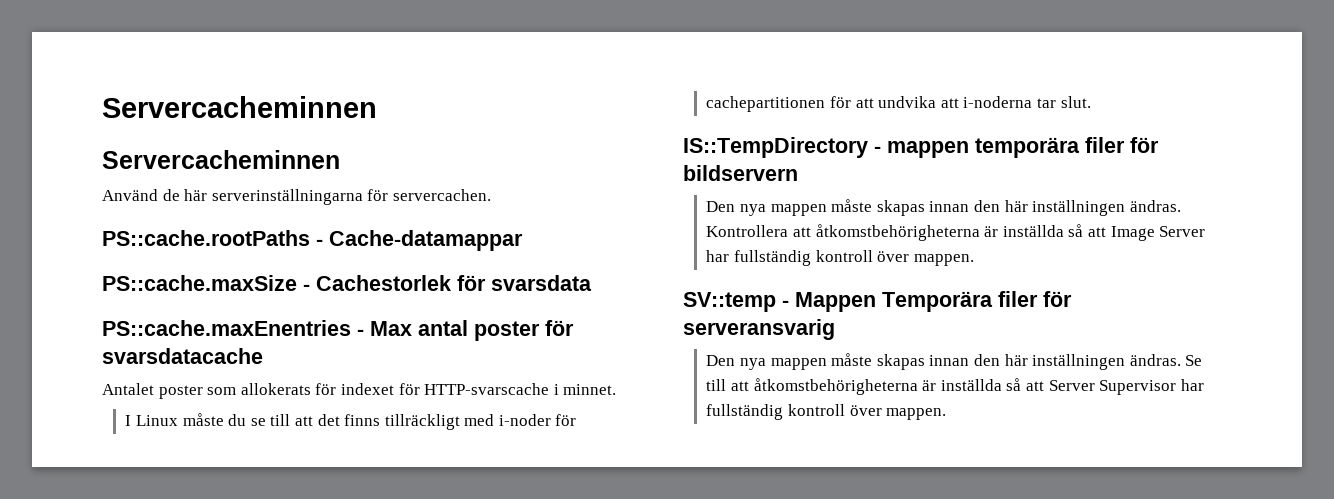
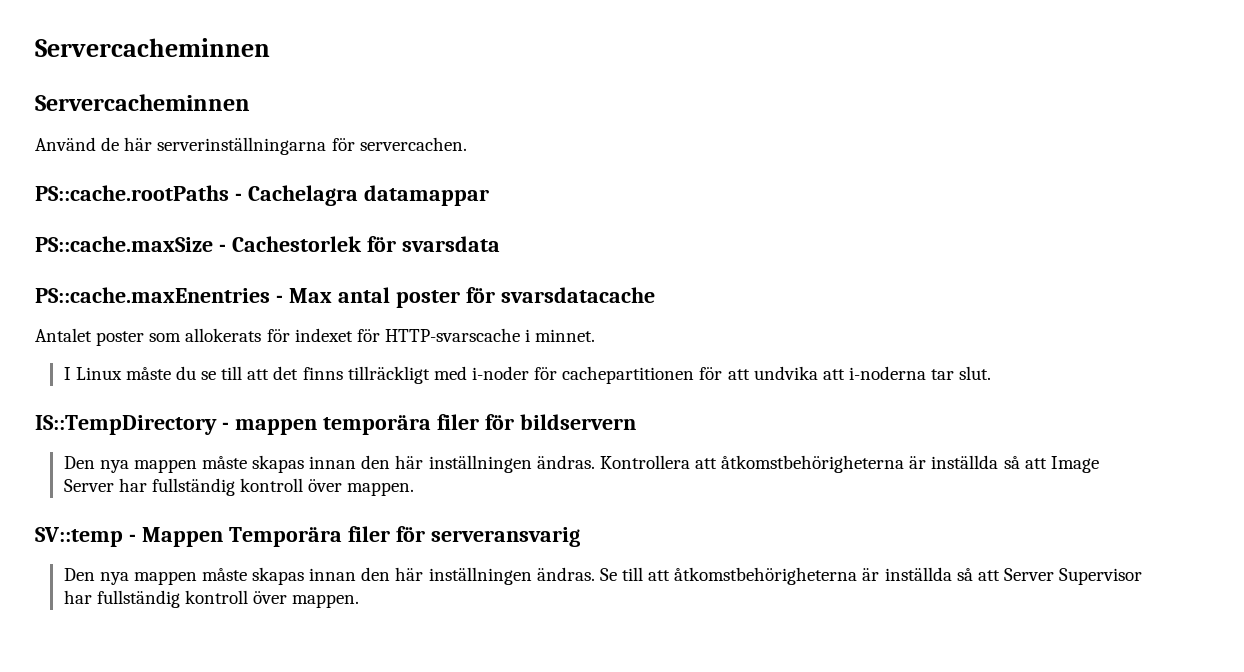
- PS::cache.rootPaths - Cache-datamappar
+ PS::cache.rootPaths - Cachelagra datamappar

